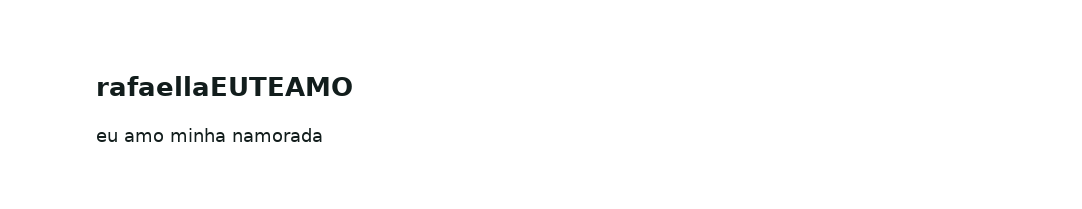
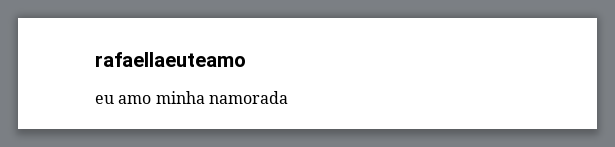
- rafaellaEUTEAMO
+ rafaellaeuteamo

